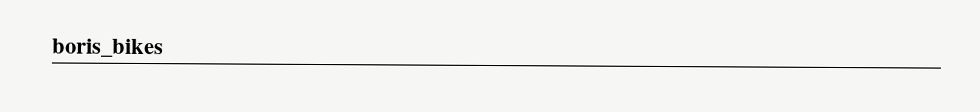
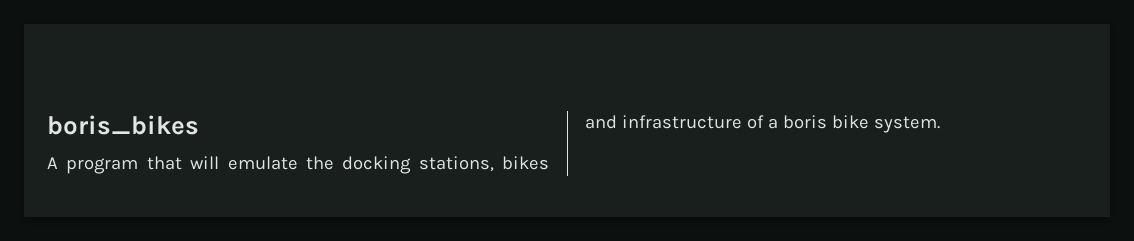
+ A program that will emulate the docking stations, bikes and infrastructure of a boris bike system.

